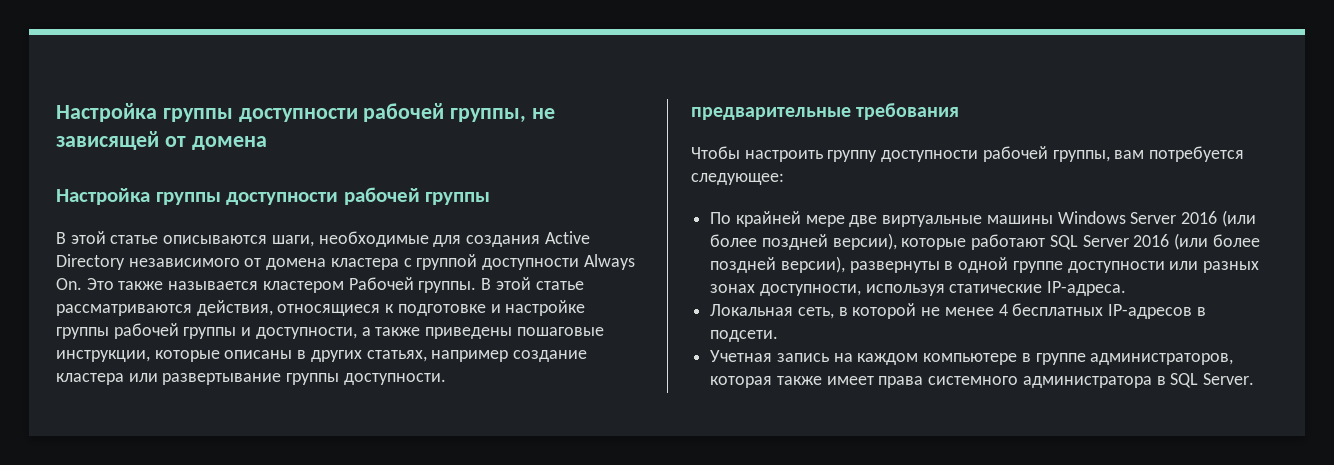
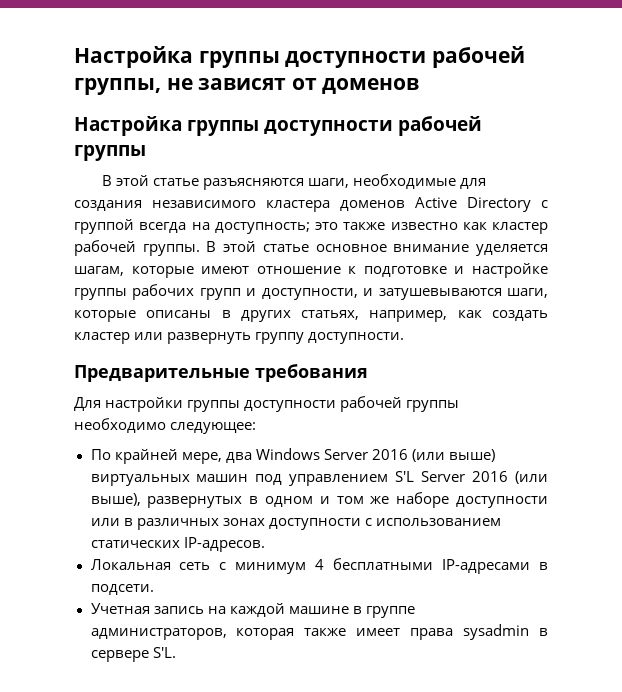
- Настройка группы доступности рабочей группы, не зависящей от домена
+ Настройка группы доступности рабочей группы, не зависят от доменов
- В этой статье описываются шаги, необходимые для создания Active Directory независимого от домена кластера с группой доступности Always On. Это также называется кластером Рабочей группы. В этой статье рассматриваются действия, относящиеся к подготовке и настройке группы рабочей группы и доступности, а также приведены пошаговые инструкции, которые описаны в других статьях, например создание кластера или развертывание группы доступности.
+ В этой статье разъясняются шаги, необходимые для создания независимого кластера доменов Active Directory с группой всегда на доступность; это также известно как кластер рабочей группы. В этой статье основное внимание уделяется шагам, которые имеют отношение к подготовке и настройке группы рабочих групп и доступности, и затушевываются шаги, которые описаны в других статьях, например, как создать кластер или развернуть группу доступности.
- предварительные требования
+ Предварительные требования
- Чтобы настроить группу доступности рабочей группы, вам потребуется следующее:
- По крайней мере две виртуальные машины Windows Server 2016 (или более поздней версии), которые работают SQL Server 2016 (или более поздней версии), развернуты в одной группе доступности или разных зонах доступности, используя статические IP-адреса.
- Локальная сеть, в которой не менее 4 бесплатных IP-адресов в подсети.
+ Для настройки группы доступности рабочей группы необходимо следующее:
+ По крайней мере, два Windows Server 2016 (или выше) виртуальных машин под управлением S'L Server 2016 (или выше), развернутых в одном и том же наборе доступности или в различных зонах доступности с использованием статических IP-адресов.
+ Локальная сеть с минимум 4 бесплатными IP-адресами в подсети.
- Учетная запись на каждом компьютере в группе администраторов, которая также имеет права системного администратора в SQL Server.
+ Учетная запись на каждой машине в группе администраторов, которая также имеет права sysadmin в сервере S'L.

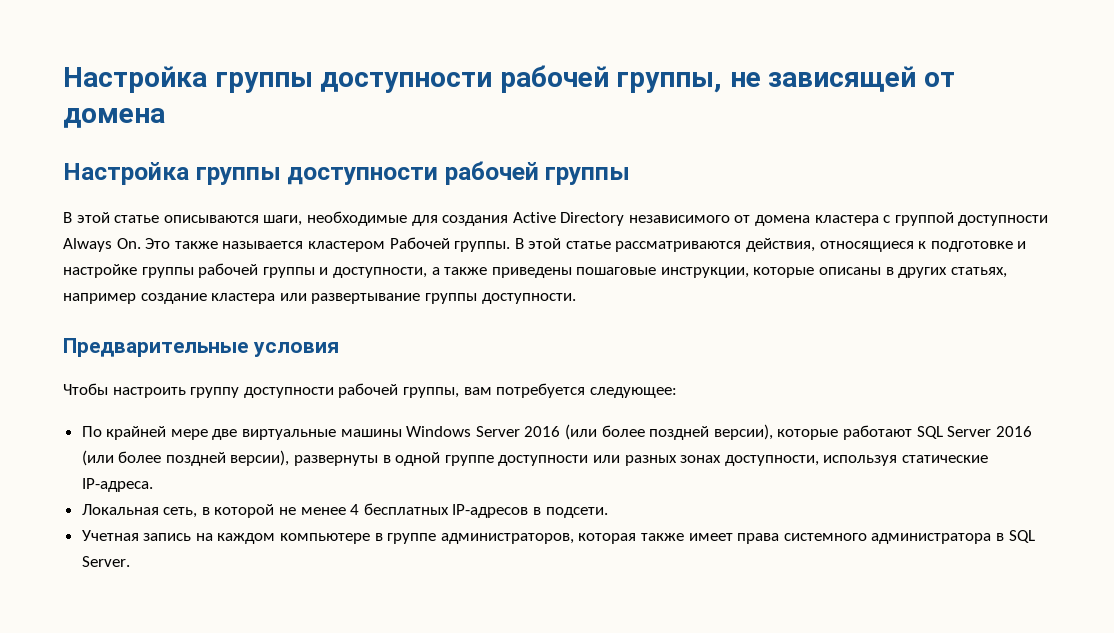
- Настройка группы доступности рабочей группы, не зависят от доменов
+ Настройка группы доступности рабочей группы, не зависящей от домена
- В этой статье разъясняются шаги, необходимые для создания независимого кластера доменов Active Directory с группой всегда на доступность; это также известно как кластер рабочей группы. В этой статье основное внимание уделяется шагам, которые имеют отношение к подготовке и настройке группы рабочих групп и доступности, и затушевываются шаги, которые описаны в других статьях, например, как создать кластер или развернуть группу доступности.
- Предварительные требования
- Для настройки группы доступности рабочей группы необходимо следующее:
- По крайней мере, два Windows Server 2016 (или выше) виртуальных машин под управлением S'L Server 2016 (или выше), развернутых в одном и том же наборе доступности или в различных зонах доступности с использованием статических IP-адресов.
- Локальная сеть с минимум 4 бесплатными IP-адресами в подсети.
+ В этой статье описываются шаги, необходимые для создания Active Directory независимого от домена кластера с группой доступности Always On. Это также называется кластером Рабочей группы. В этой статье рассматриваются действия, относящиеся к подготовке и настройке группы рабочей группы и доступности, а также приведены пошаговые инструкции, которые описаны в других статьях, например создание кластера или развертывание группы доступности.
+ Предварительные условия
+ Чтобы настроить группу доступности рабочей группы, вам потребуется следующее:
+ По крайней мере две виртуальные машины Windows Server 2016 (или более поздней версии), которые работают SQL Server 2016 (или более поздней версии), развернуты в одной группе доступности или разных зонах доступности, используя статические IP-адреса.
+ Локальная сеть, в которой не менее 4 бесплатных IP-адресов в подсети.
- Учетная запись на каждой машине в группе администраторов, которая также имеет права sysadmin в сервере S'L.
+ Учетная запись на каждом компьютере в группе администраторов, которая также имеет права системного администратора в SQL Server.

